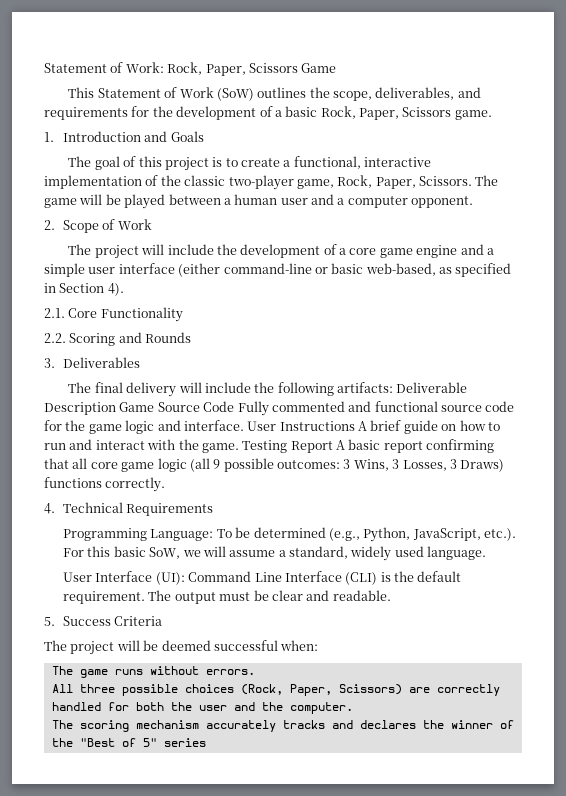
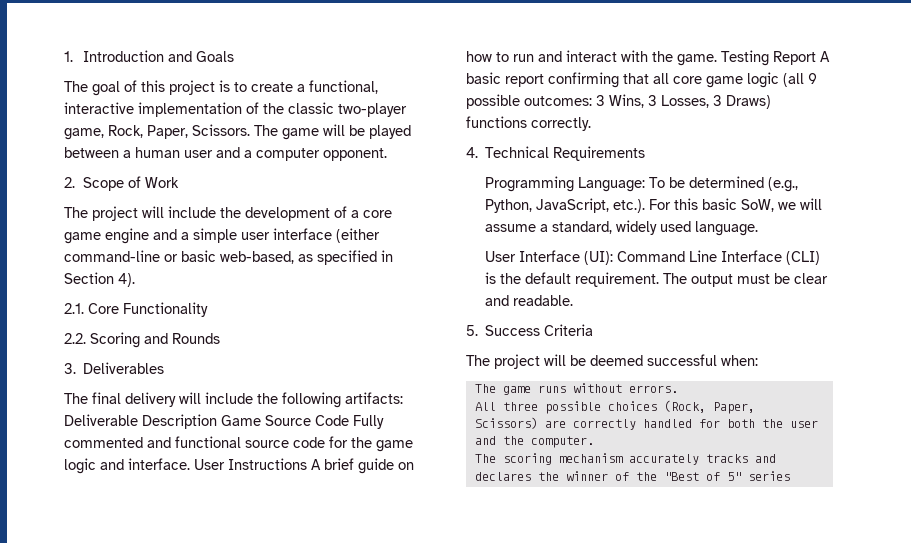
- Statement of Work: Rock, Paper, Scissors Game
- This Statement of Work (SoW) outlines the scope, deliverables, and requirements for the development of a basic Rock, Paper, Scissors game.

